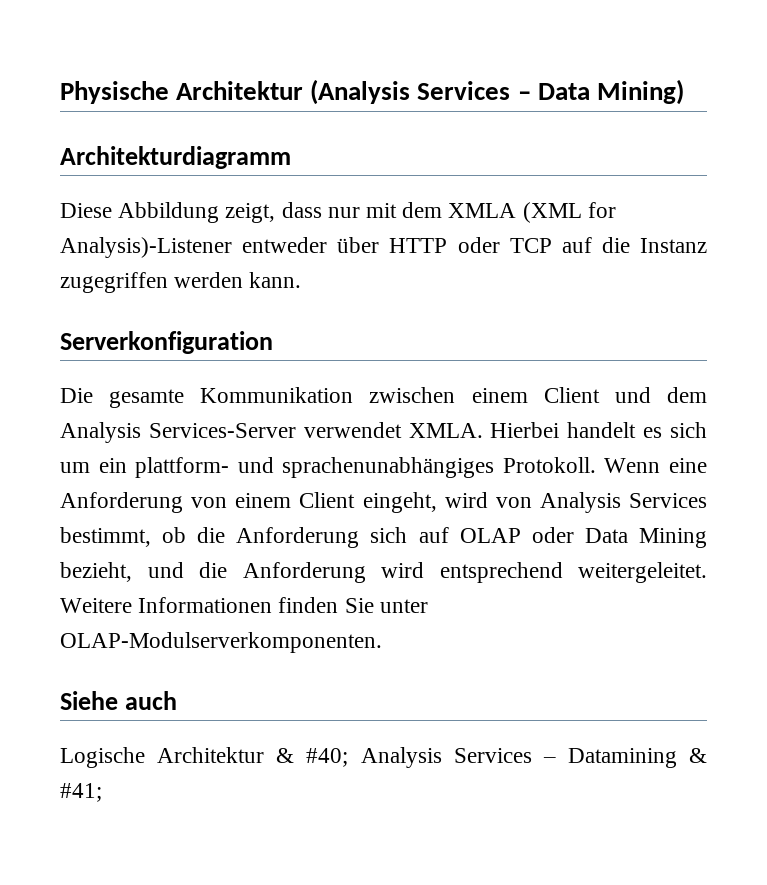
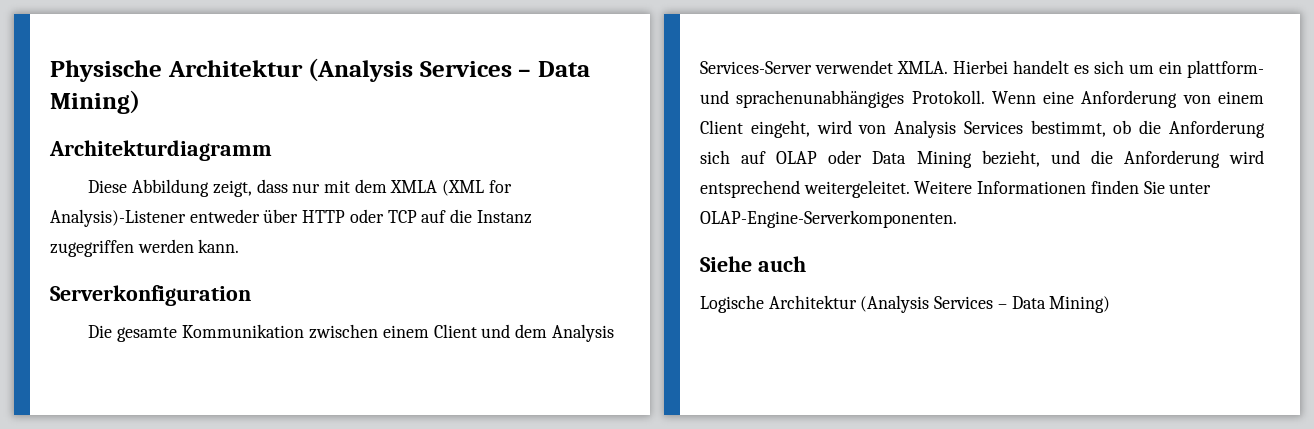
- Weitere Informationen finden Sie unter OLAP-Modulserverkomponenten.
+ Weitere Informationen finden Sie unter OLAP-Engine-Serverkomponenten.
- Logische Architektur & #40; Analysis Services – Datamining & #41;
+ Logische Architektur (Analysis Services – Data Mining)

